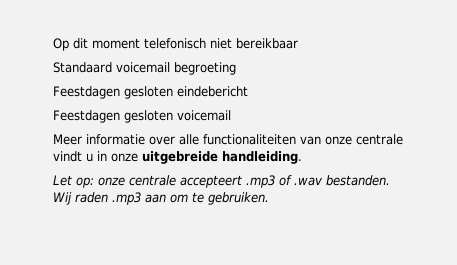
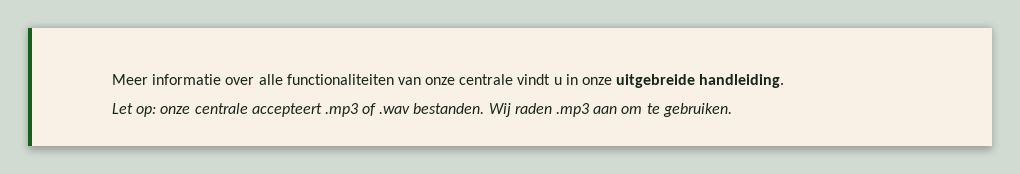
- Op dit moment telefonisch niet bereikbaar
- Standaard voicemail begroeting
- Feestdagen gesloten eindebericht
- Feestdagen gesloten voicemail

